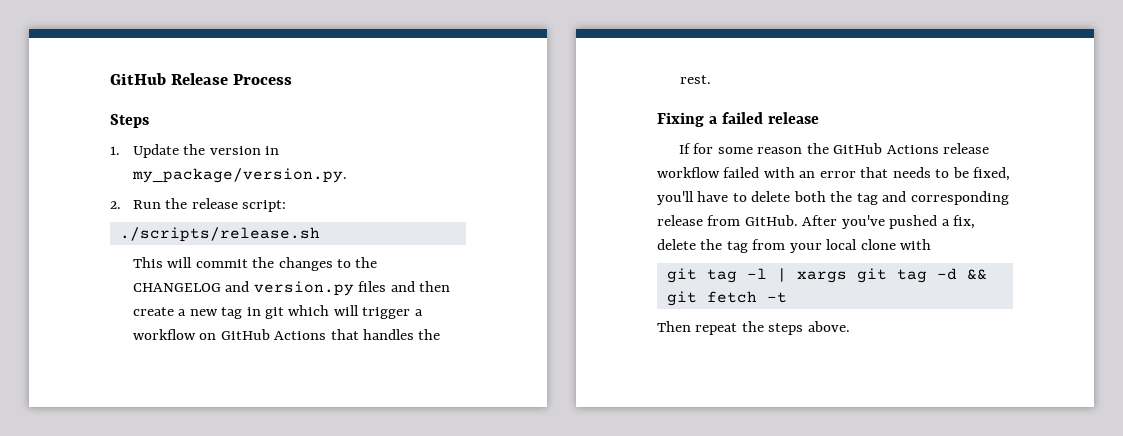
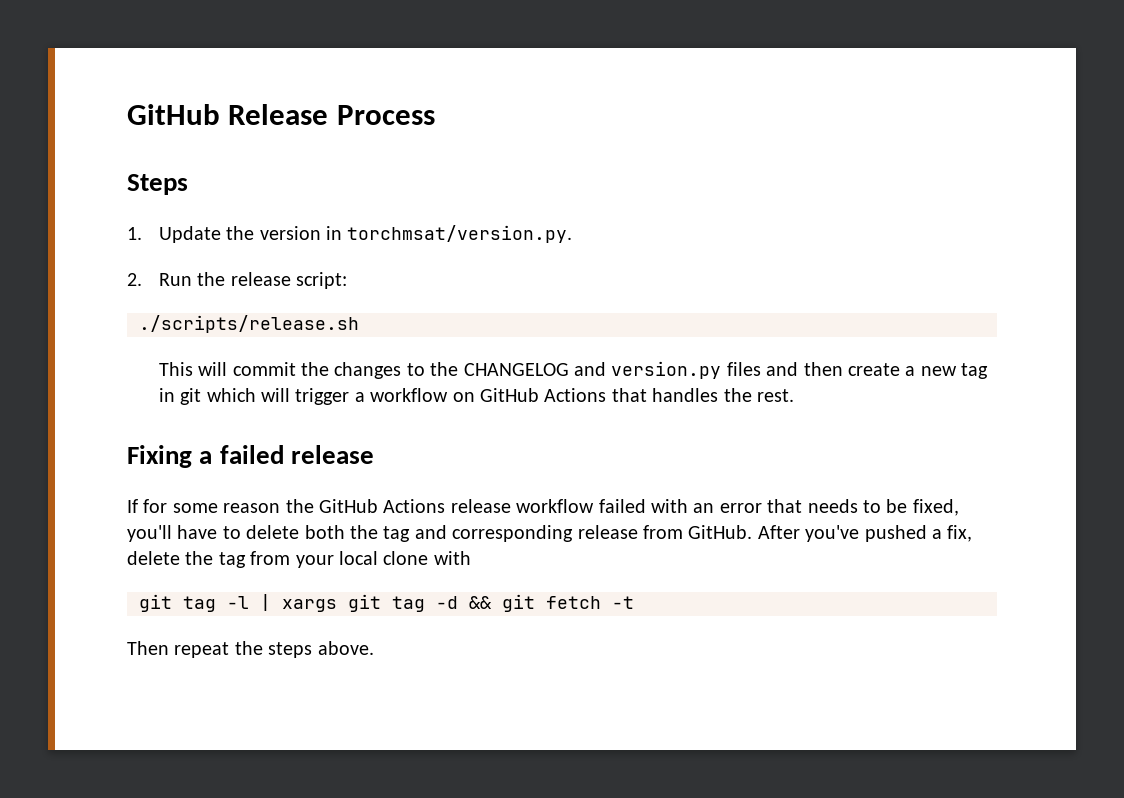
- 1. Update the version in my_package/version.py.
+ 1. Update the version in torchmsat/version.py.

